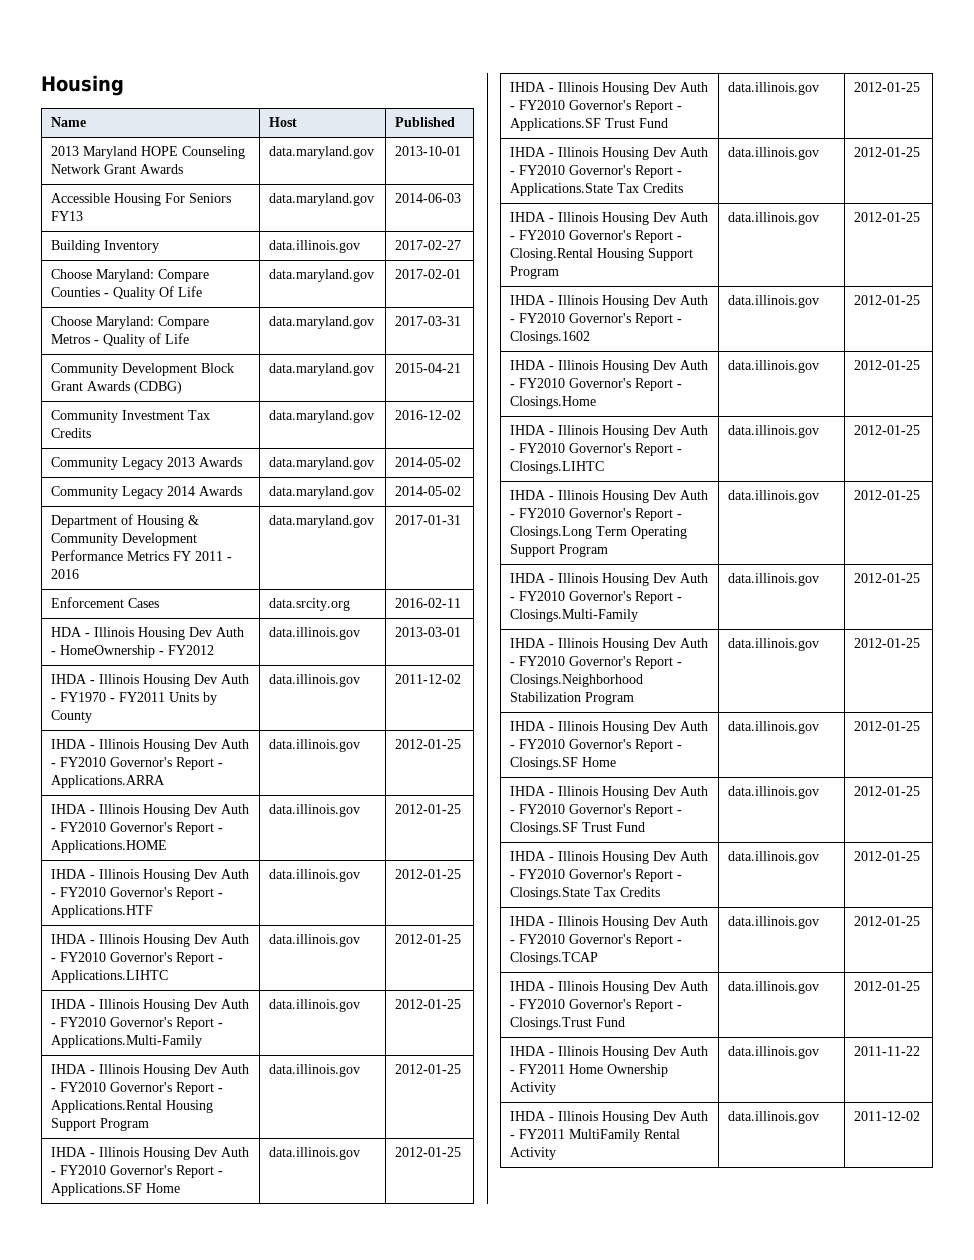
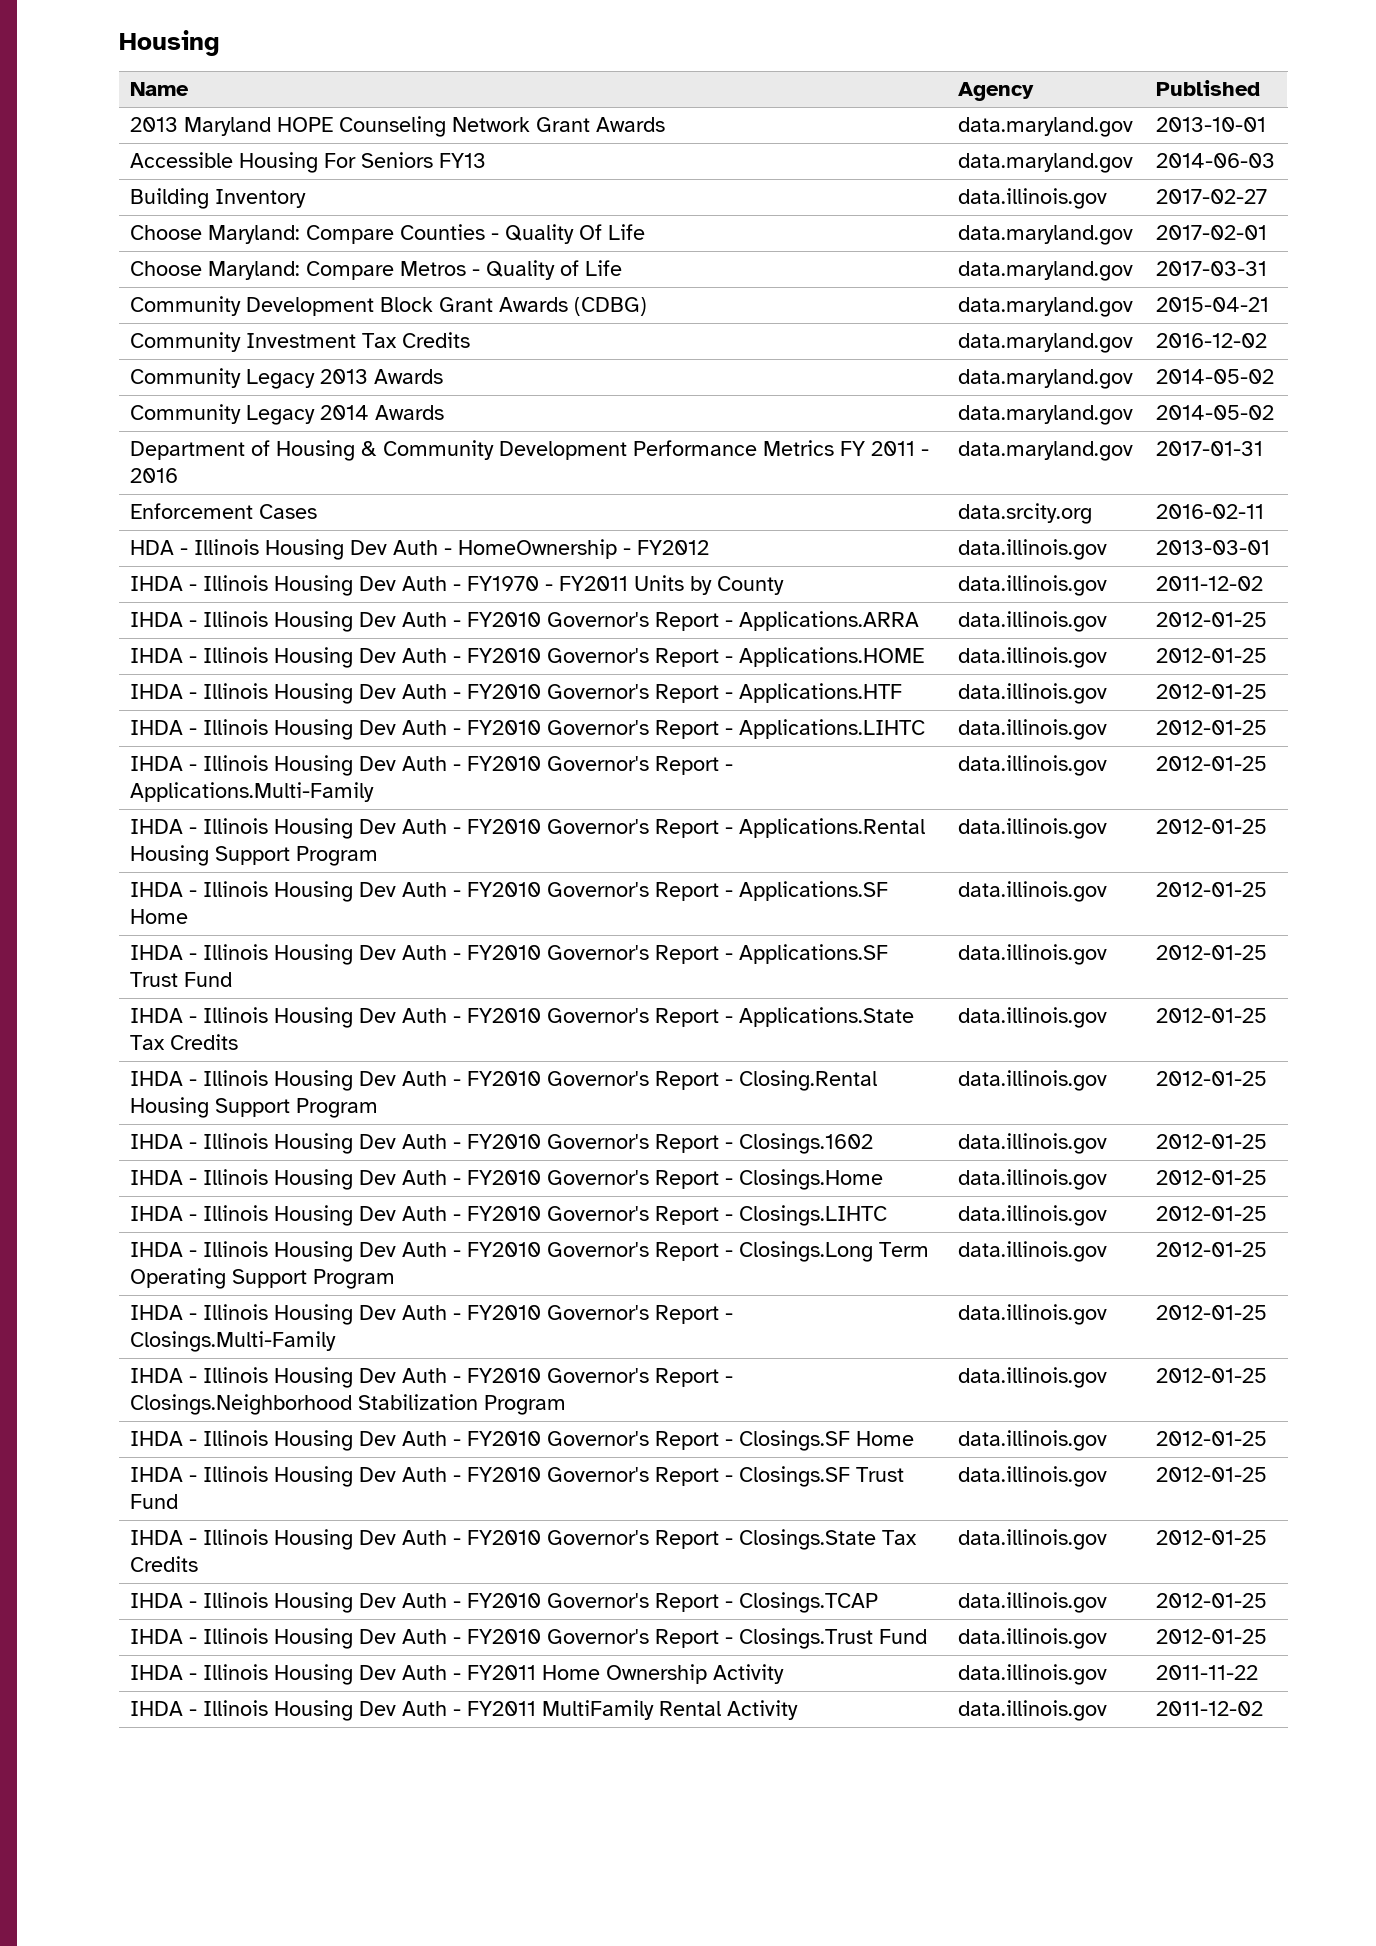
- Name | Host | Published
+ Name | Agency | Published

